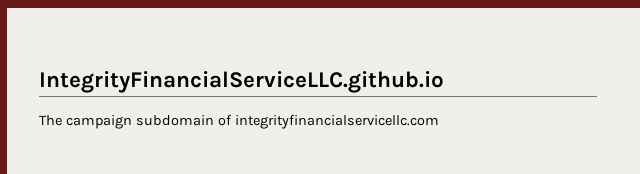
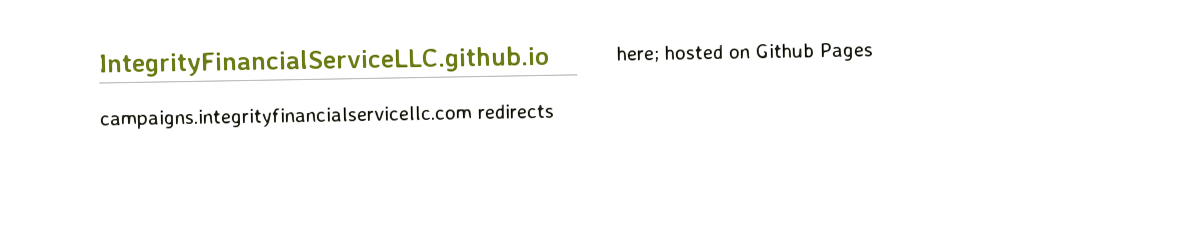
- The campaign subdomain of integrityfinancialservicellc.com
+ campaigns.integrityfinancialservicellc.com redirects here; hosted on Github Pages

